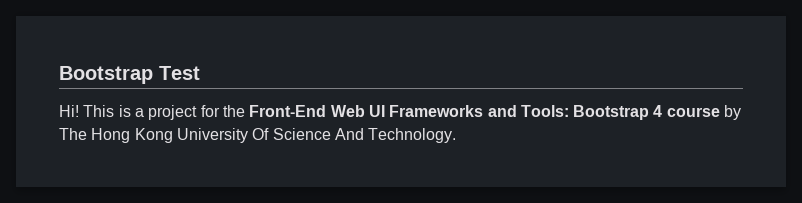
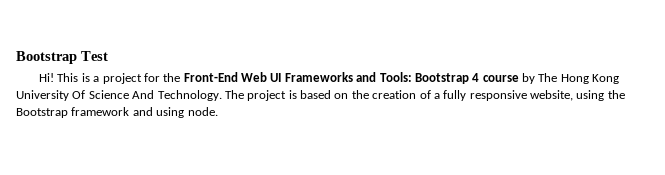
+ The project is based on the creation of a fully responsive website, using the Bootstrap framework and using node.

